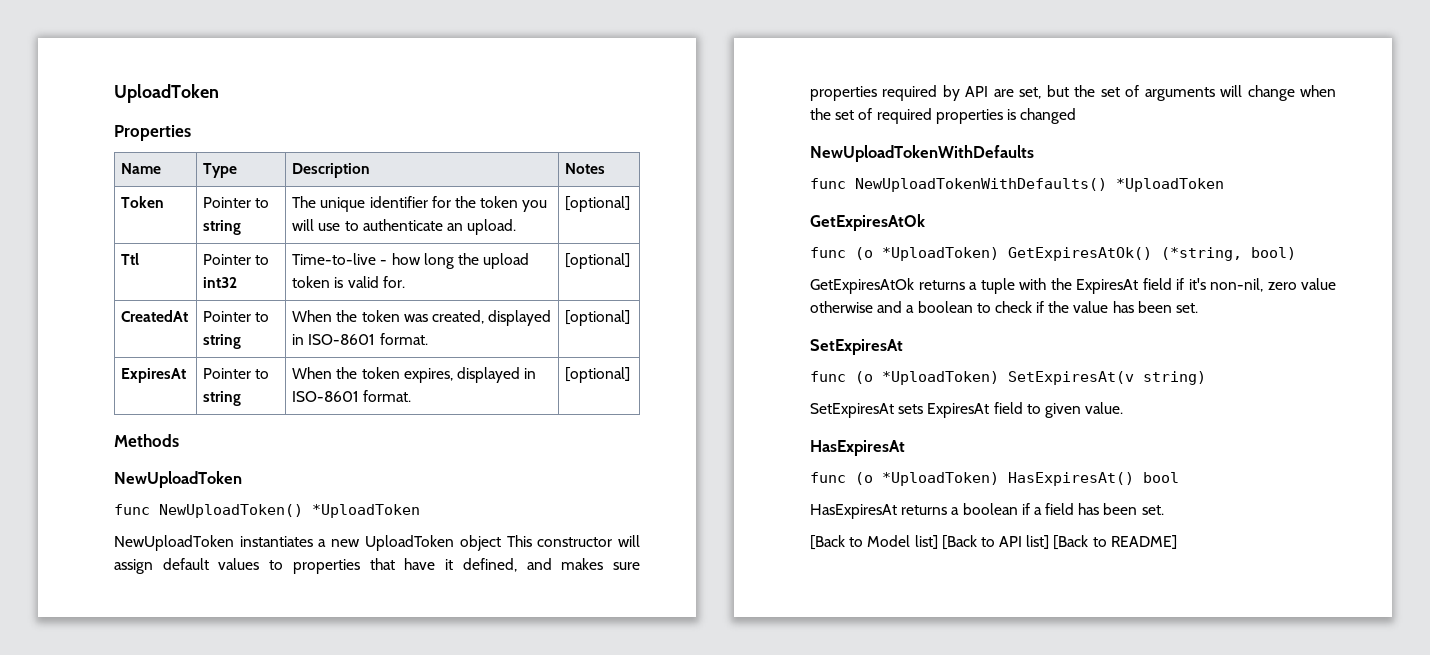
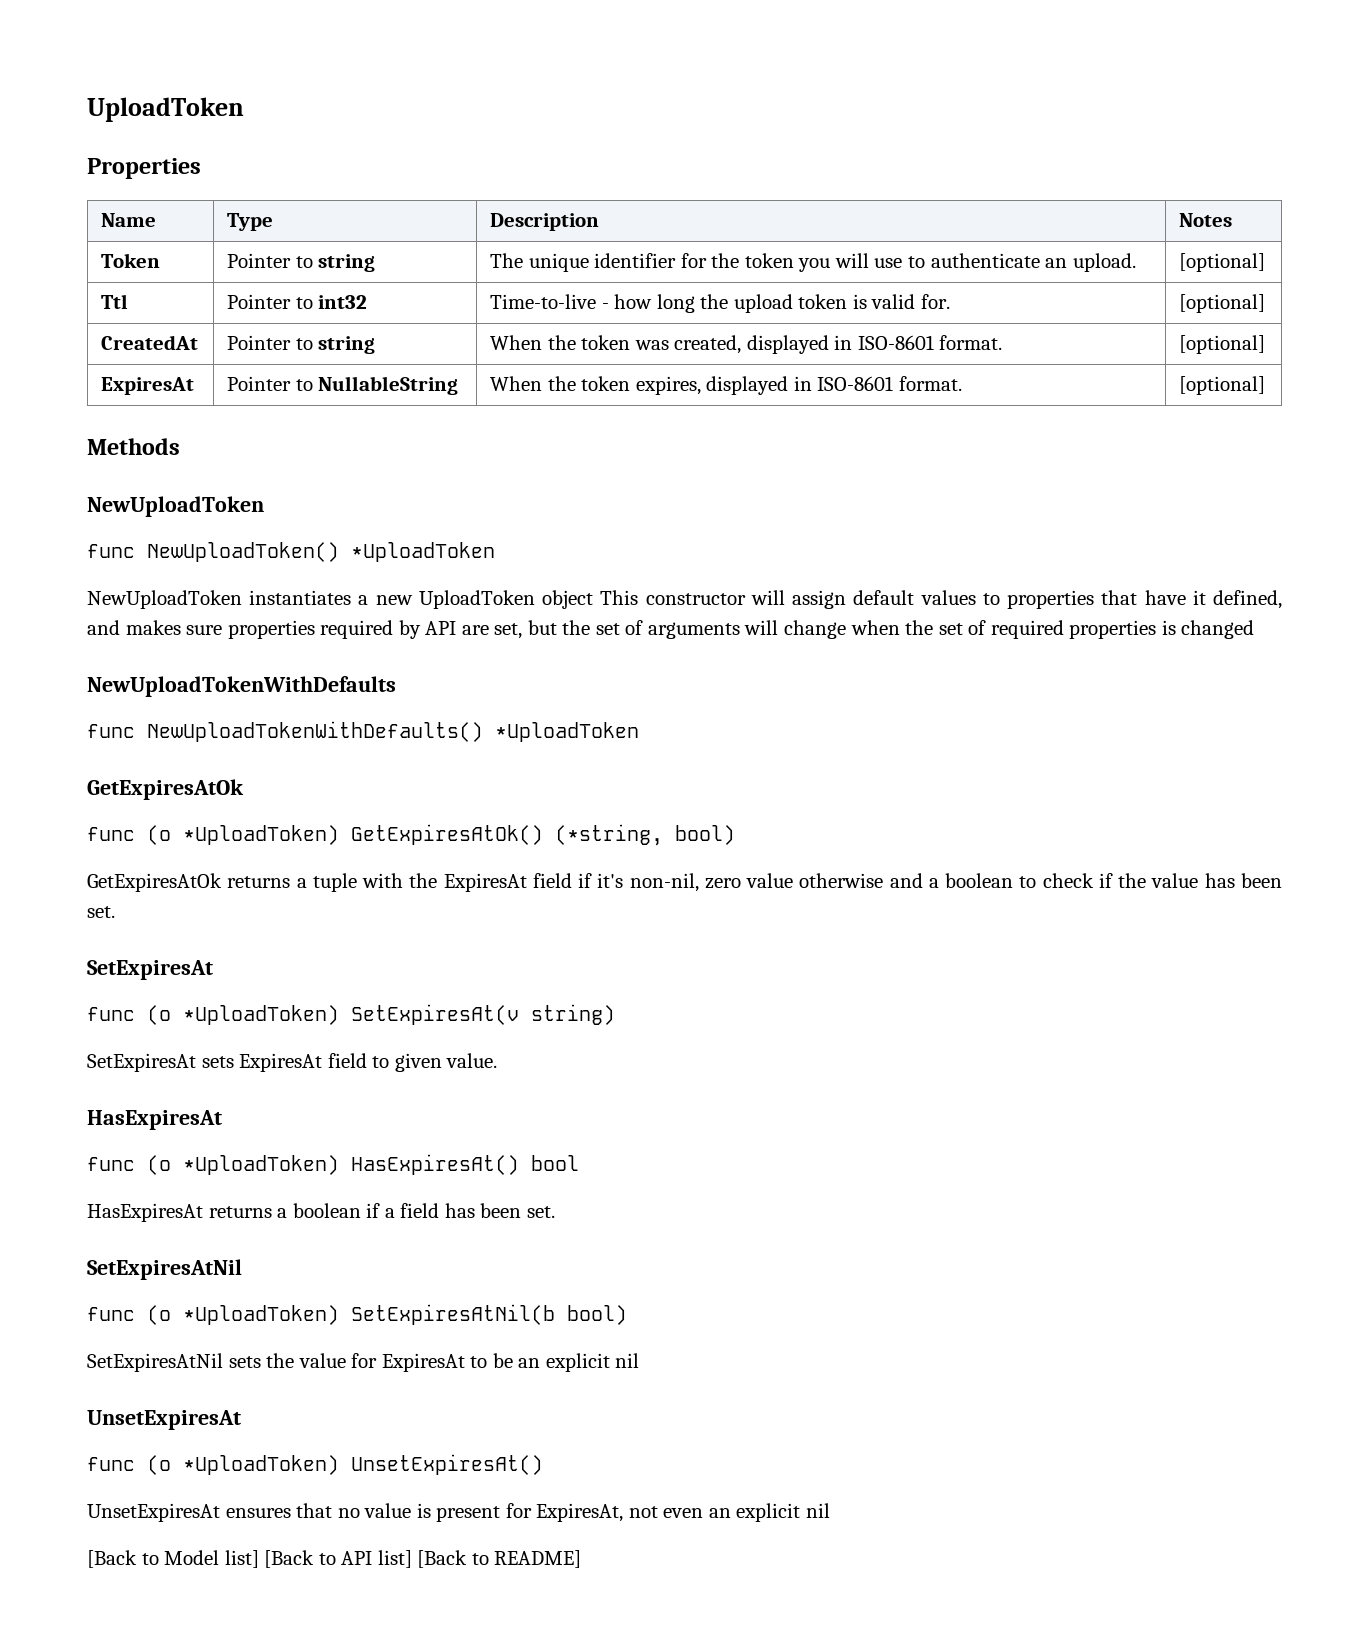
- ExpiresAt | Pointer to string | When the token expires, displayed in ISO-8601 format. | [optional]
+ ExpiresAt | Pointer to NullableString | When the token expires, displayed in ISO-8601 format. | [optional]
  HasExpiresAt returns a boolean if a field has been set.
+ SetExpiresAtNil
+ func (o *UploadToken) SetExpiresAtNil(b bool)
+ SetExpiresAtNil sets the value for ExpiresAt to be an explicit nil
+ UnsetExpiresAt
+ func (o *UploadToken) UnsetExpiresAt()
+ UnsetExpiresAt ensures that no value is present for ExpiresAt, not even an explicit nil

